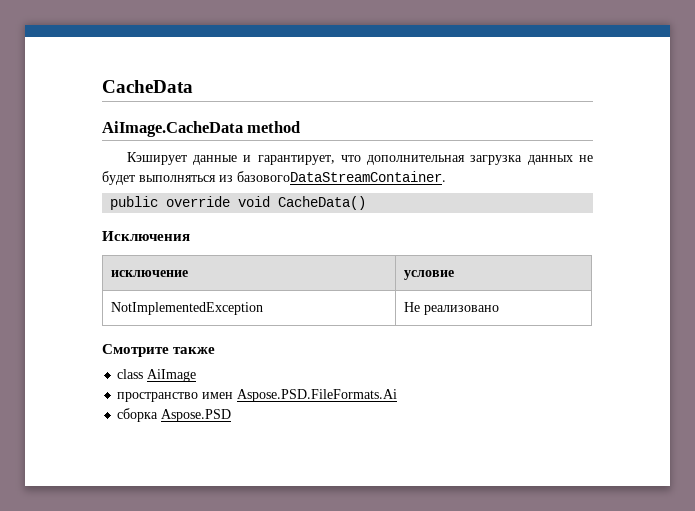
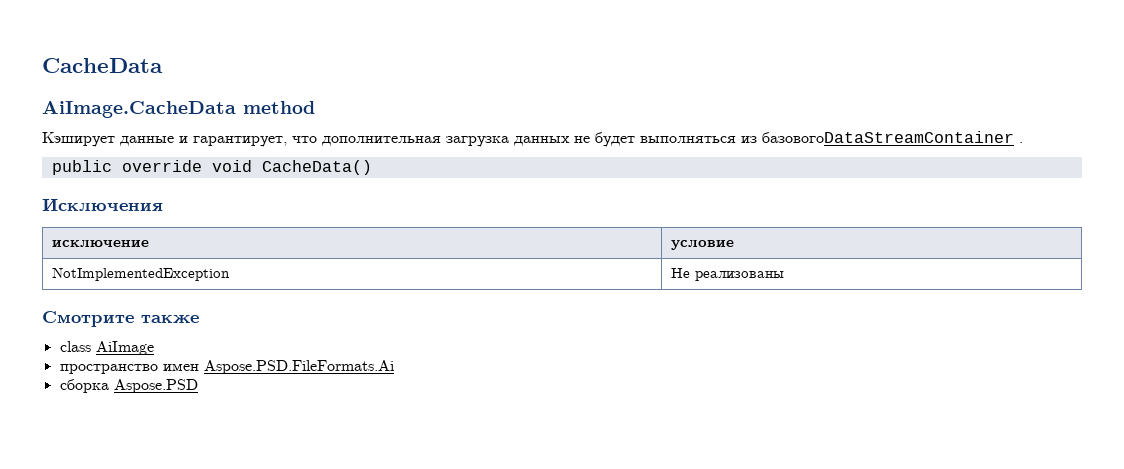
- Кэширует данные и гарантирует, что дополнительная загрузка данных не будет выполняться из базовогоDataStreamContainer.
+ Кэширует данные и гарантирует, что дополнительная загрузка данных не будет выполняться из базовогоDataStreamContainer .
- NotImplementedException | Не реализовано
+ NotImplementedException | Не реализованы

